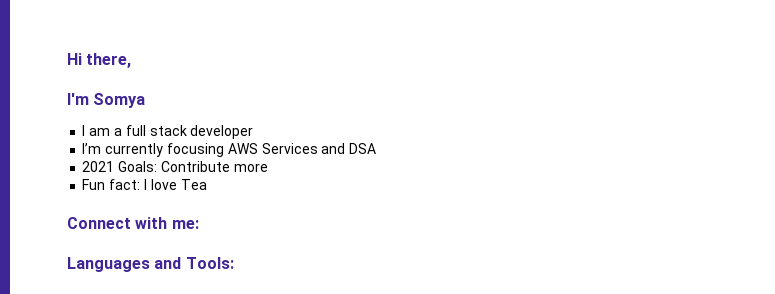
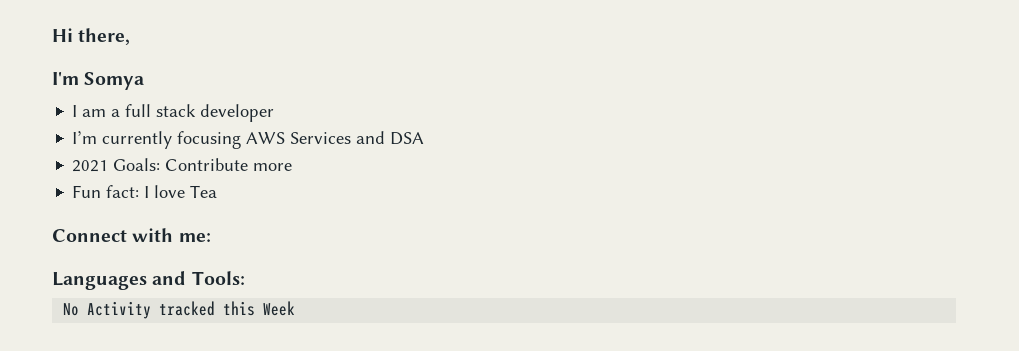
+ No Activity tracked this Week

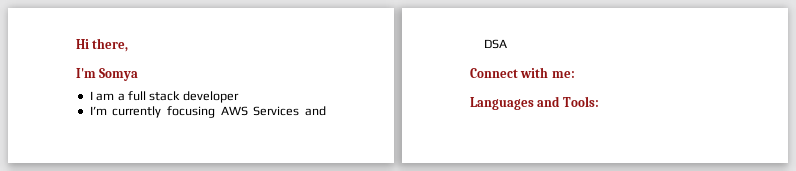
- 2021 Goals: Contribute more
- Fun fact: I love Tea
- No Activity tracked this Week

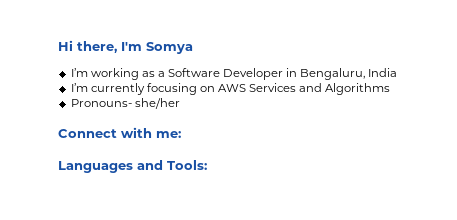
- Hi there,
- I'm Somya
+ Hi there, I'm Somya
- I am a full stack developer
+ I’m working as a Software Developer in Bengaluru, India
- I’m currently focusing AWS Services and DSA
+ I’m currently focusing on AWS Services and Algorithms
+ Pronouns- she/her

